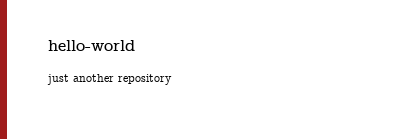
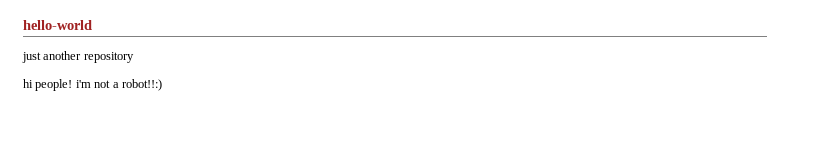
+ hi people! i'm not a robot!!:)

